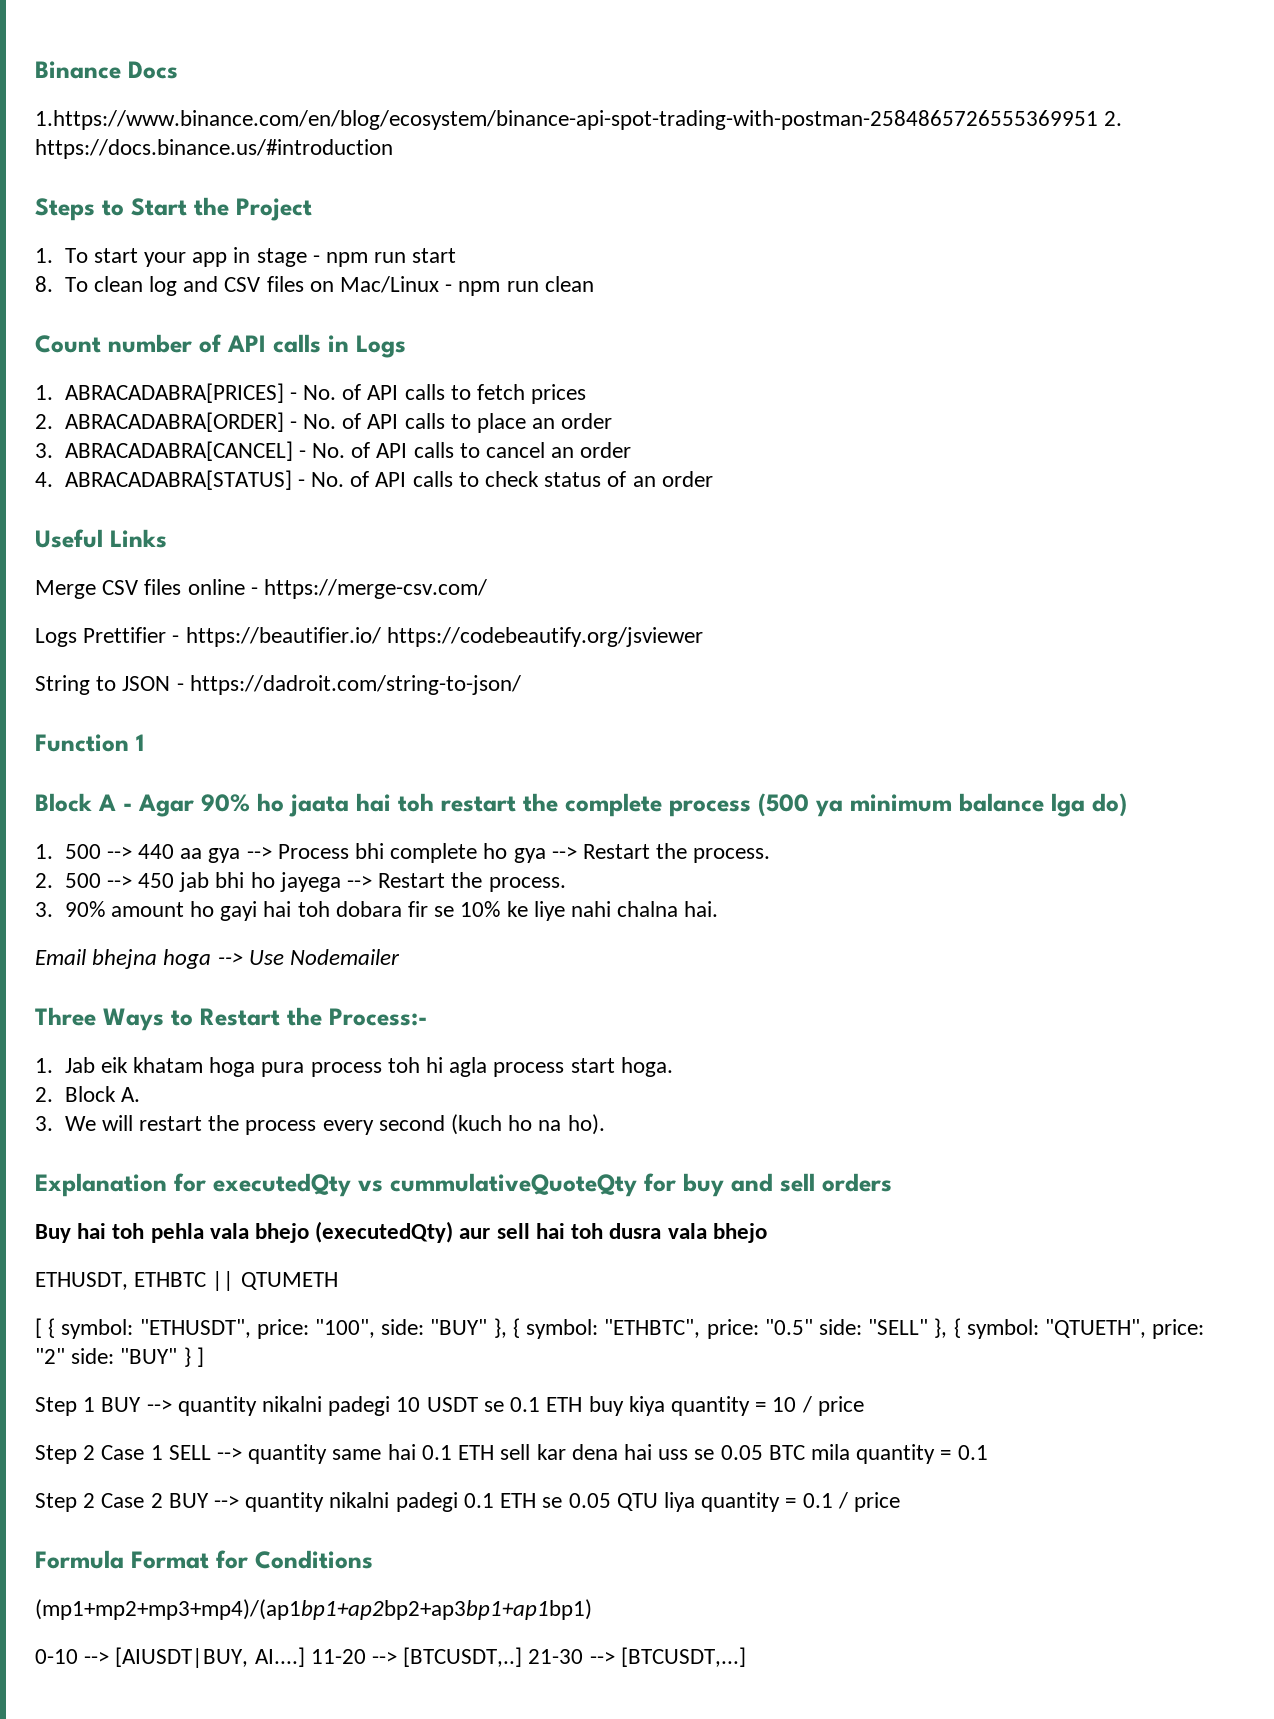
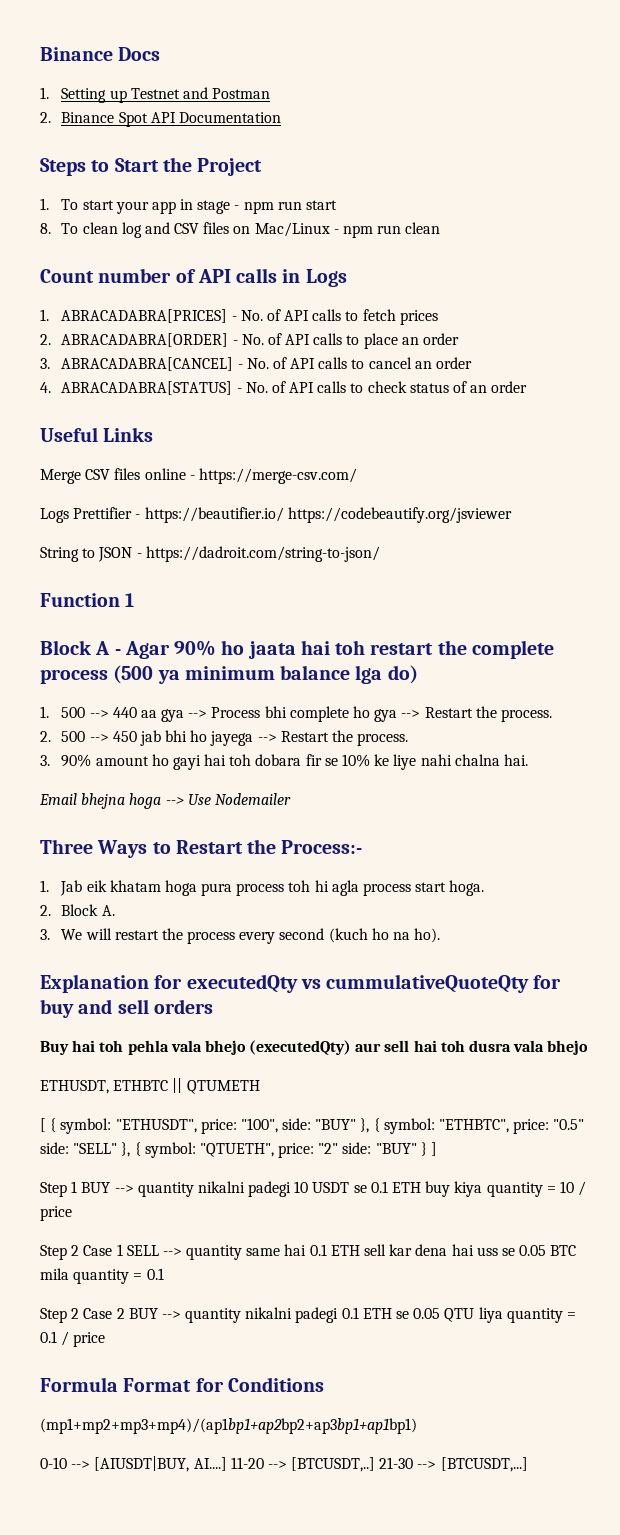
- 1.https://www.binance.com/en/blog/ecosystem/binance-api-spot-trading-with-postman-2584865726555369951 2. https://docs.binance.us/#introduction
+ 1. Setting up Testnet and Postman
+ 2. Binance Spot API Documentation

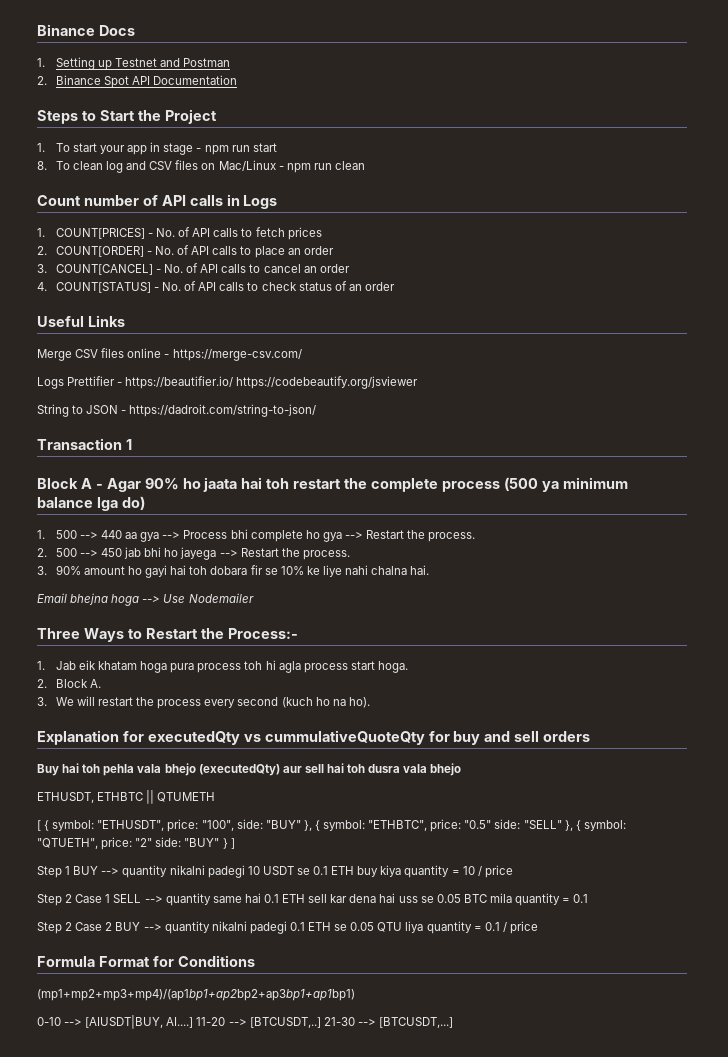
- 1. ABRACADABRA[PRICES] - No. of API calls to fetch prices
+ 1. COUNT[PRICES] - No. of API calls to fetch prices
- 2. ABRACADABRA[ORDER] - No. of API calls to place an order
+ 2. COUNT[ORDER] - No. of API calls to place an order
- 3. ABRACADABRA[CANCEL] - No. of API calls to cancel an order
+ 3. COUNT[CANCEL] - No. of API calls to cancel an order
- 4. ABRACADABRA[STATUS] - No. of API calls to check status of an order
+ 4. COUNT[STATUS] - No. of API calls to check status of an order
- Function 1
+ Transaction 1

